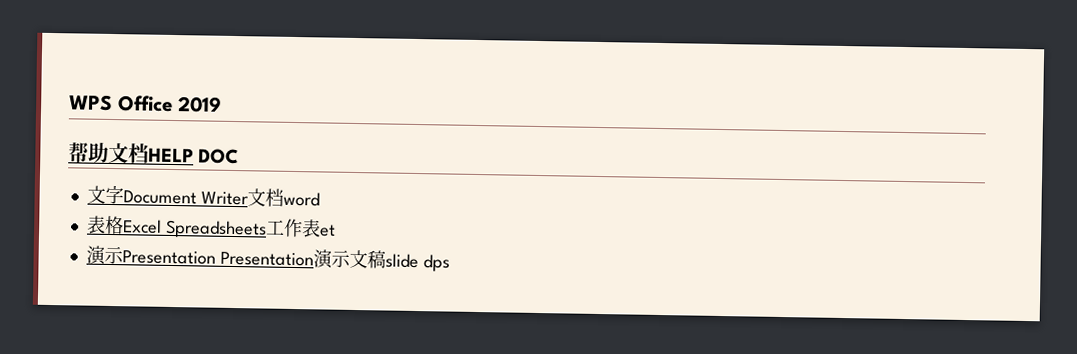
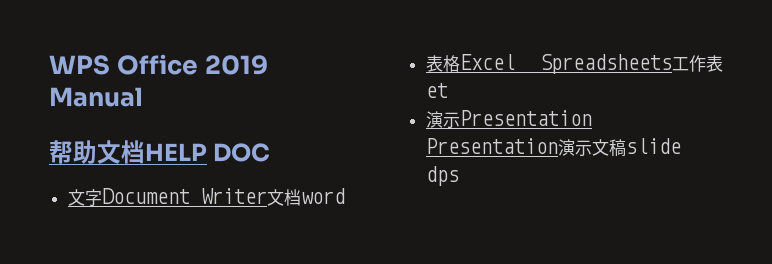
- WPS Office 2019
+ WPS Office 2019 Manual

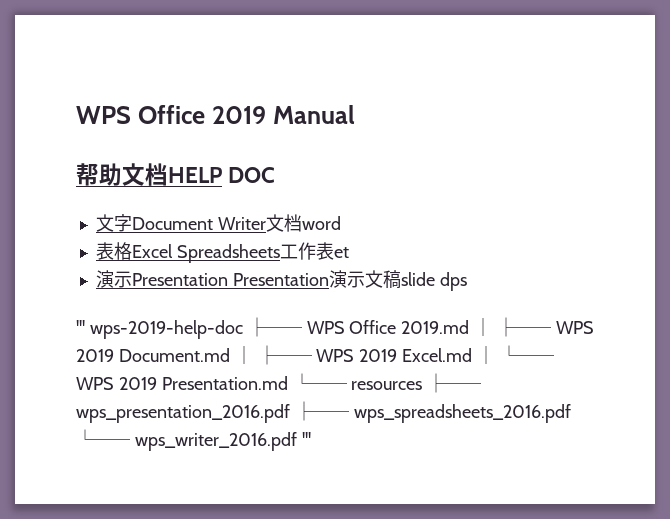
+ ''' wps-2019-help-doc ├── WPS Office 2019.md │ ├── WPS 2019 Document.md │ ├── WPS 2019 Excel.md │ └── WPS 2019 Presentation.md └── resources ├── wps_presentation_2016.pdf ├── wps_spreadsheets_2016.pdf └── wps_writer_2016.pdf '''

